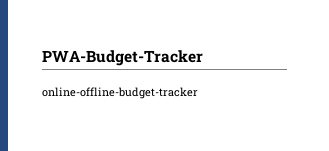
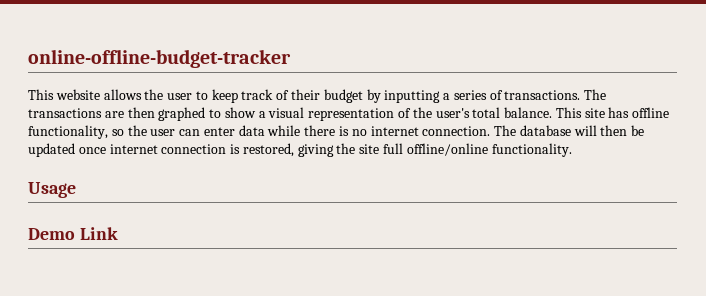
- PWA-Budget-Tracker
  online-offline-budget-tracker
+ This website allows the user to keep track of their budget by inputting a series of transactions. The transactions are then graphed to show a visual representation of the user's total balance. This site has offline functionality, so the user can enter data while there is no internet connection. The database will then be updated once internet connection is restored, giving the site full offline/online functionality.
+ Usage
+ Demo Link

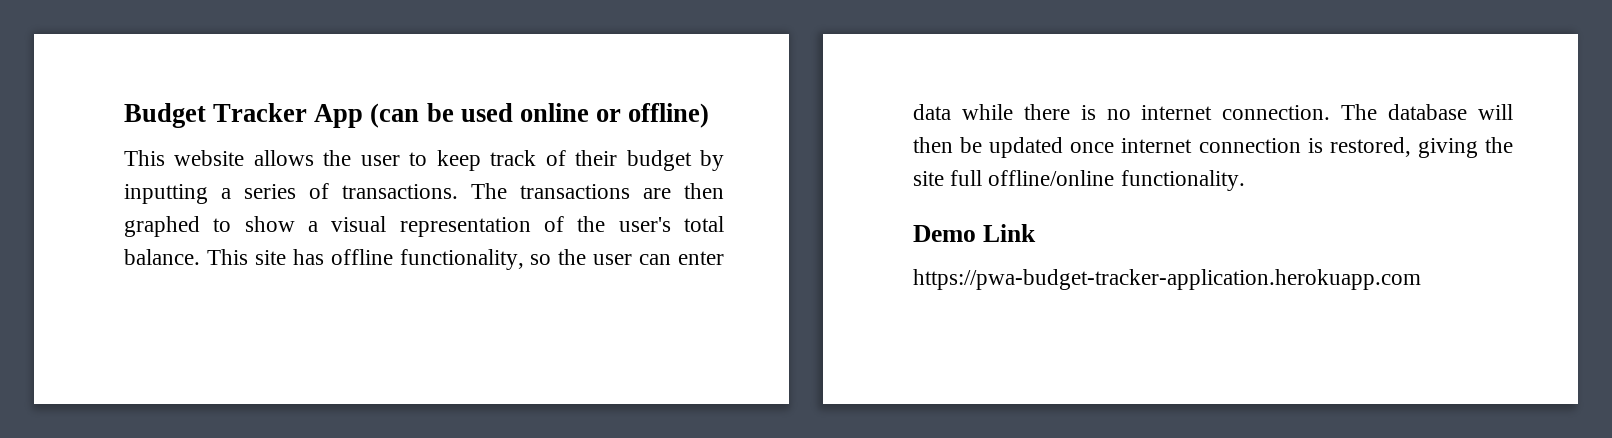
- online-offline-budget-tracker
+ Budget Tracker App (can be used online or offline)
- Usage
+ https://pwa-budget-tracker-application.herokuapp.com

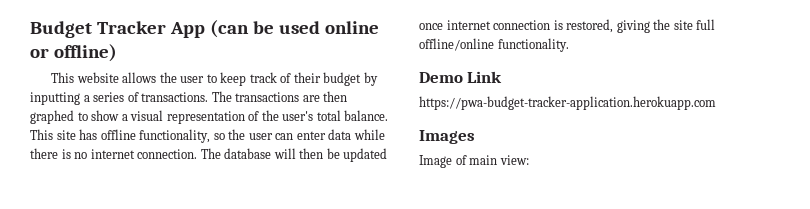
+ Images
+ Image of main view:

